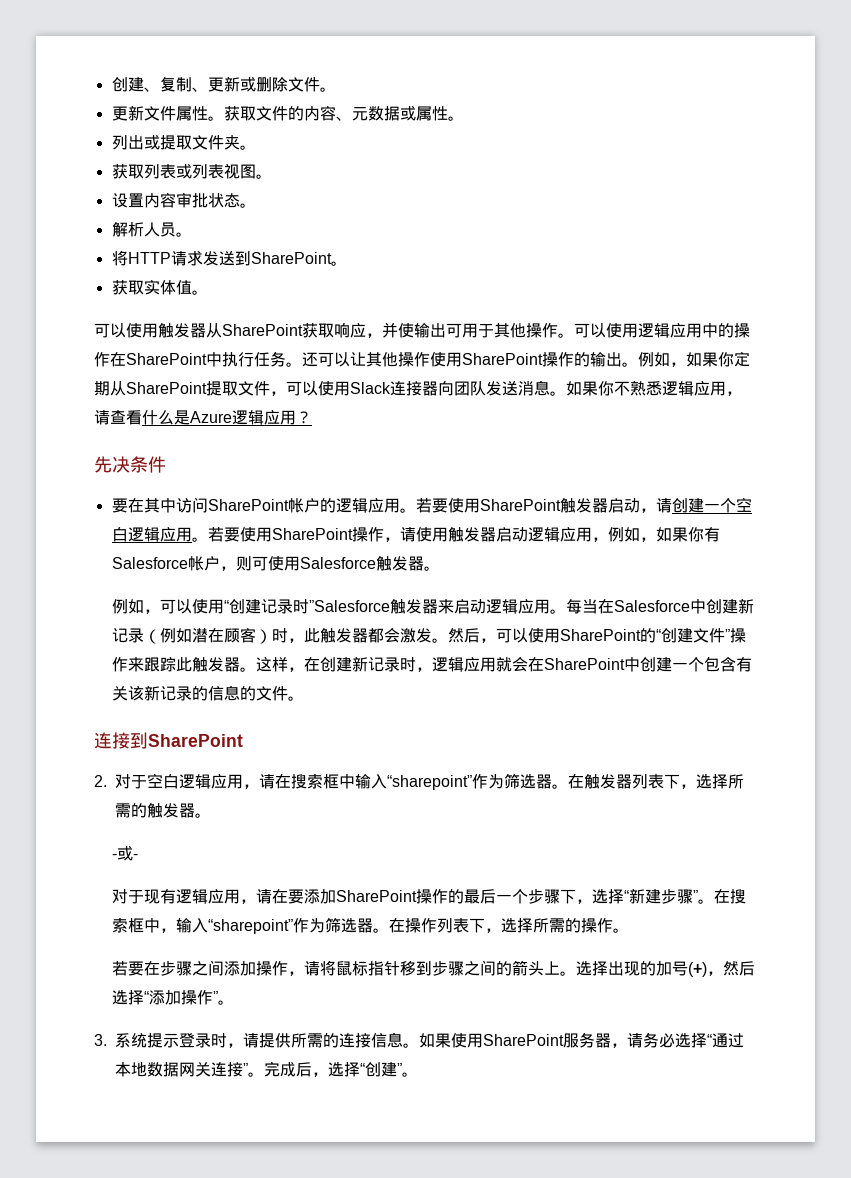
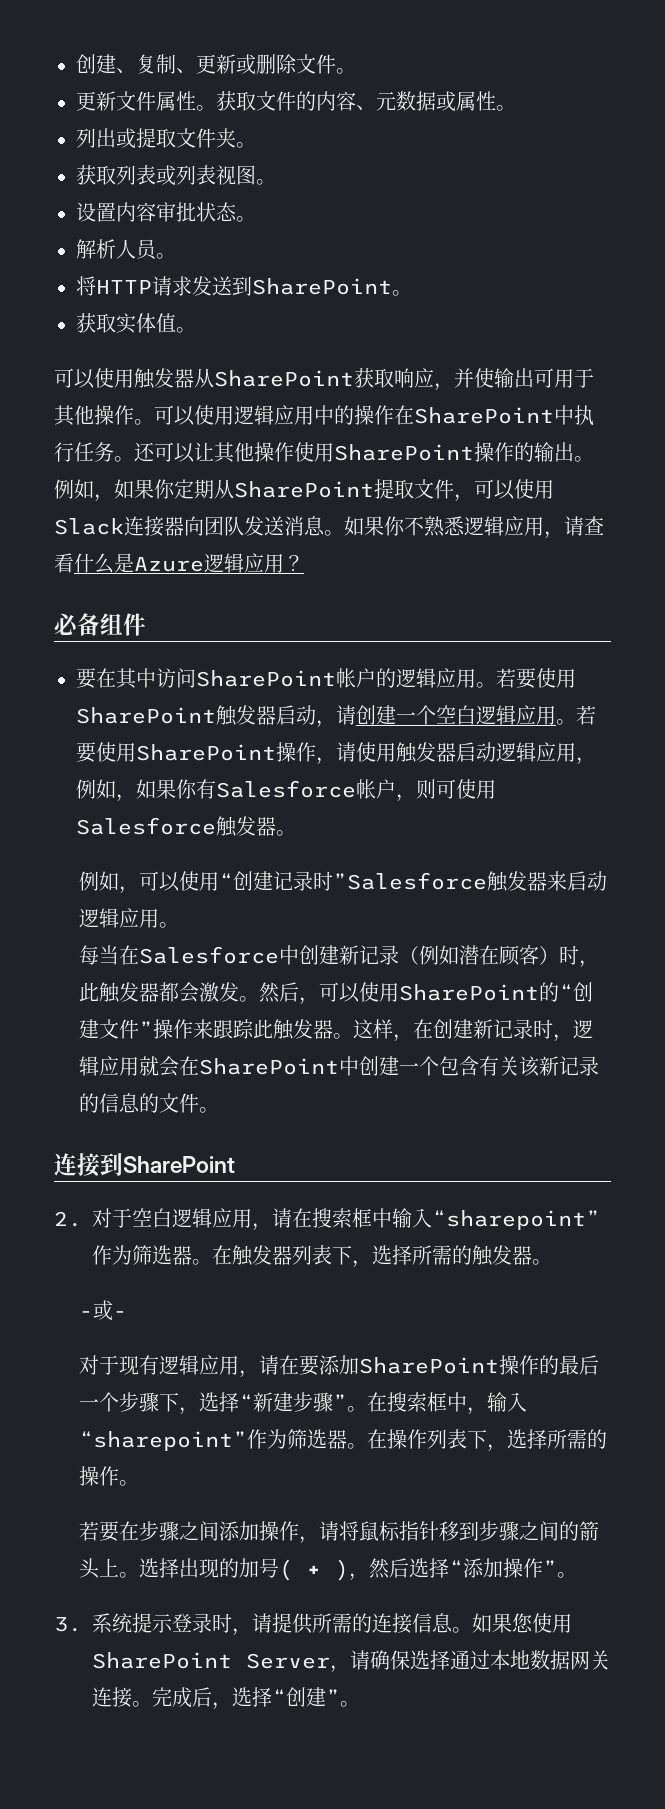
- 先决条件
+ 必备组件
- 例如，可以使用“创建记录时”Salesforce触发器来启动逻辑应用。每当在Salesforce中创建新记录（例如潜在顾客）时，此触发器都会激发。
+ 例如，可以使用“创建记录时”Salesforce触发器来启动逻辑应用。
+ 每当在Salesforce中创建新记录（例如潜在顾客）时，此触发器都会激发。
- 选择出现的加号(+)，然后选择“添加操作”。
+ 选择出现的加号( + )，然后选择“添加操作”。
- 如果使用SharePoint服务器，请务必选择“通过本地数据网关连接”。
+ 如果您使用SharePoint Server，请确保选择通过本地数据网关连接。

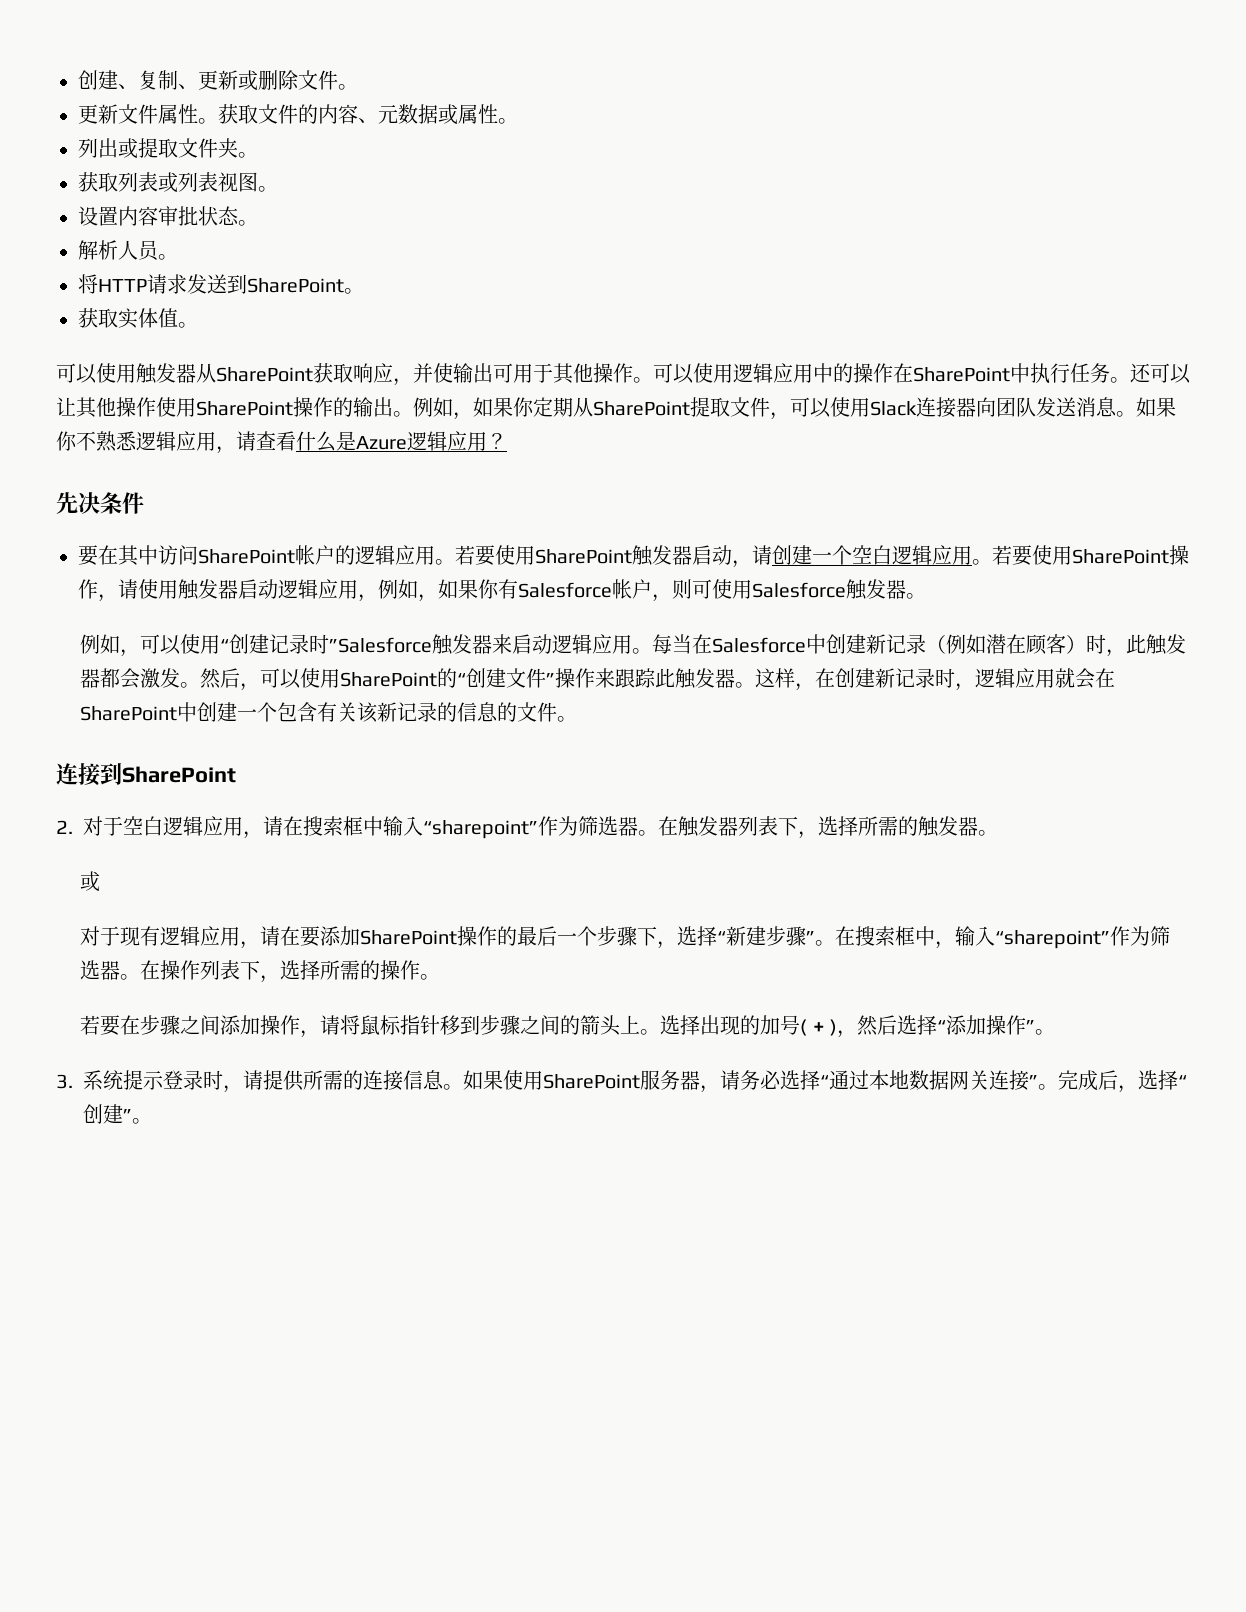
- 必备组件
+ 先决条件
- 例如，可以使用“创建记录时”Salesforce触发器来启动逻辑应用。
- 每当在Salesforce中创建新记录（例如潜在顾客）时，此触发器都会激发。
+ 例如，可以使用“创建记录时”Salesforce触发器来启动逻辑应用。每当在Salesforce中创建新记录（例如潜在顾客）时，此触发器都会激发。
  在触发器列表下，选择所需的触发器。
- -或-
+ 或
- 如果您使用SharePoint Server，请确保选择通过本地数据网关连接。
+ 如果使用SharePoint服务器，请务必选择“通过本地数据网关连接”。

